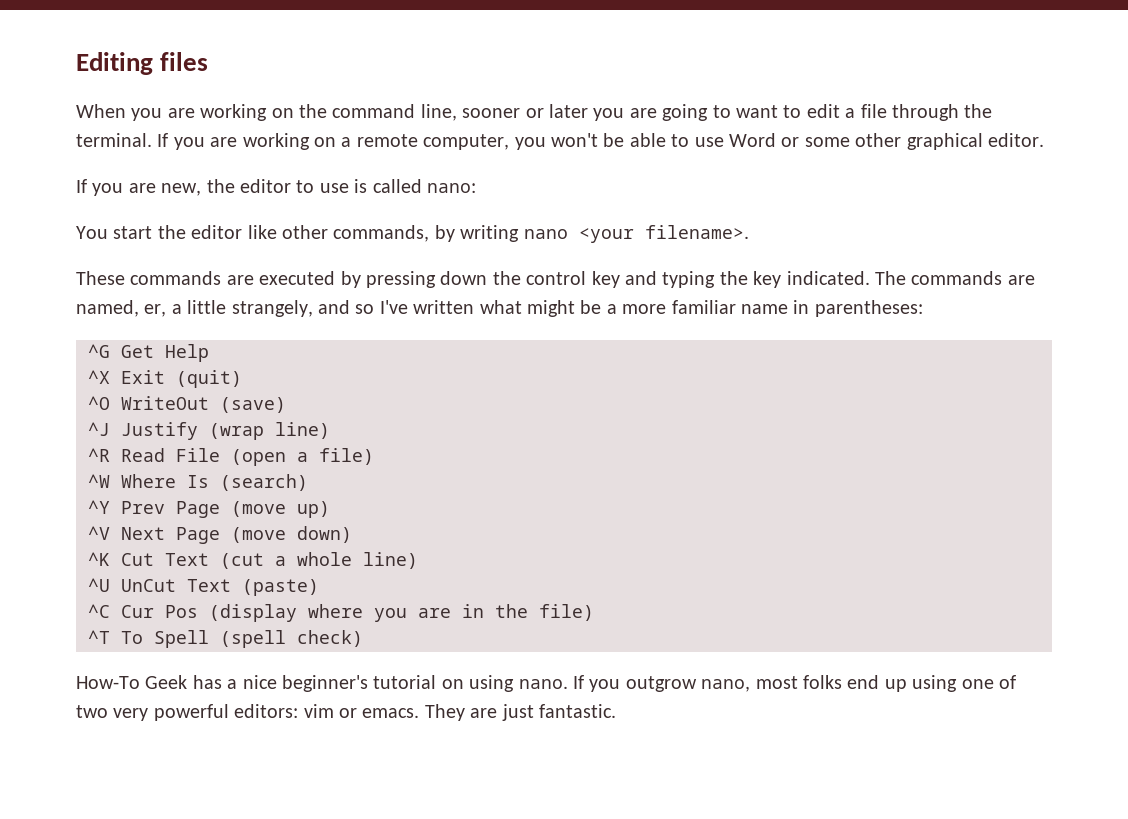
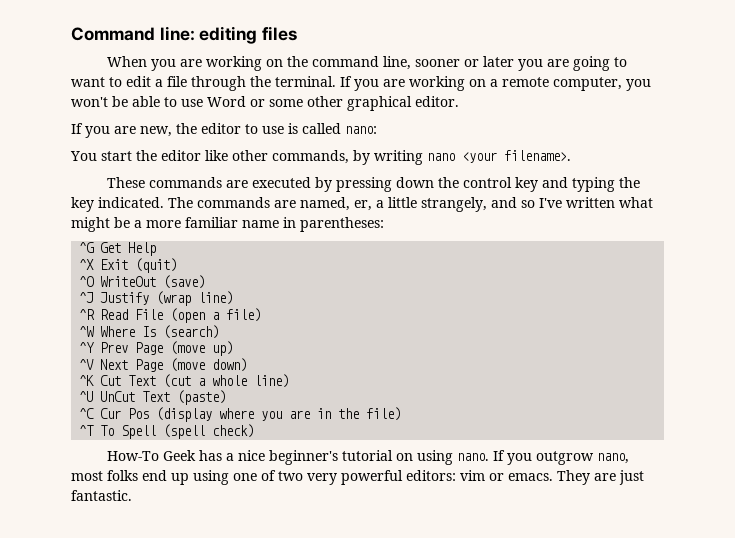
- Editing files
+ Command line: editing files

